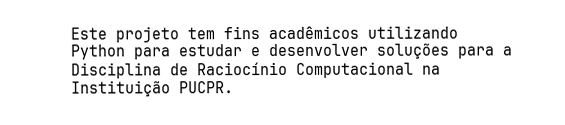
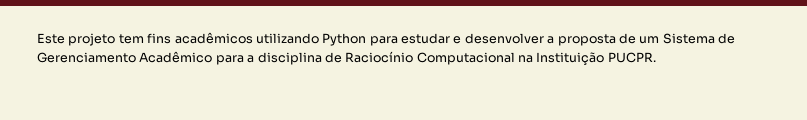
- Este projeto tem fins acadêmicos utilizando Python para estudar e desenvolver soluções para a Disciplina de Raciocínio Computacional na Instituição PUCPR.
+ Este projeto tem fins acadêmicos utilizando Python para estudar e desenvolver a proposta de um Sistema de Gerenciamento Acadêmico para a disciplina de Raciocínio Computacional na Instituição PUCPR.

